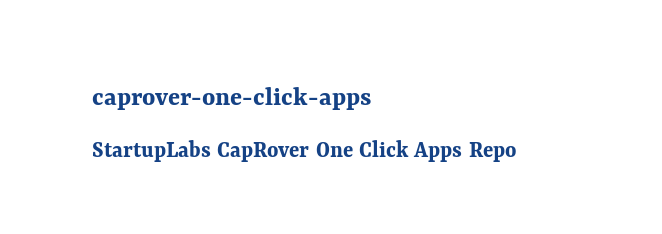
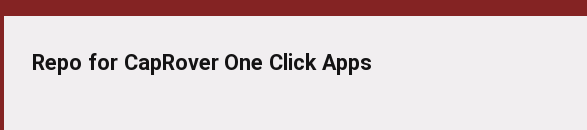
- caprover-one-click-apps
- StartupLabs CapRover One Click Apps Repo
+ Repo for CapRover One Click Apps

